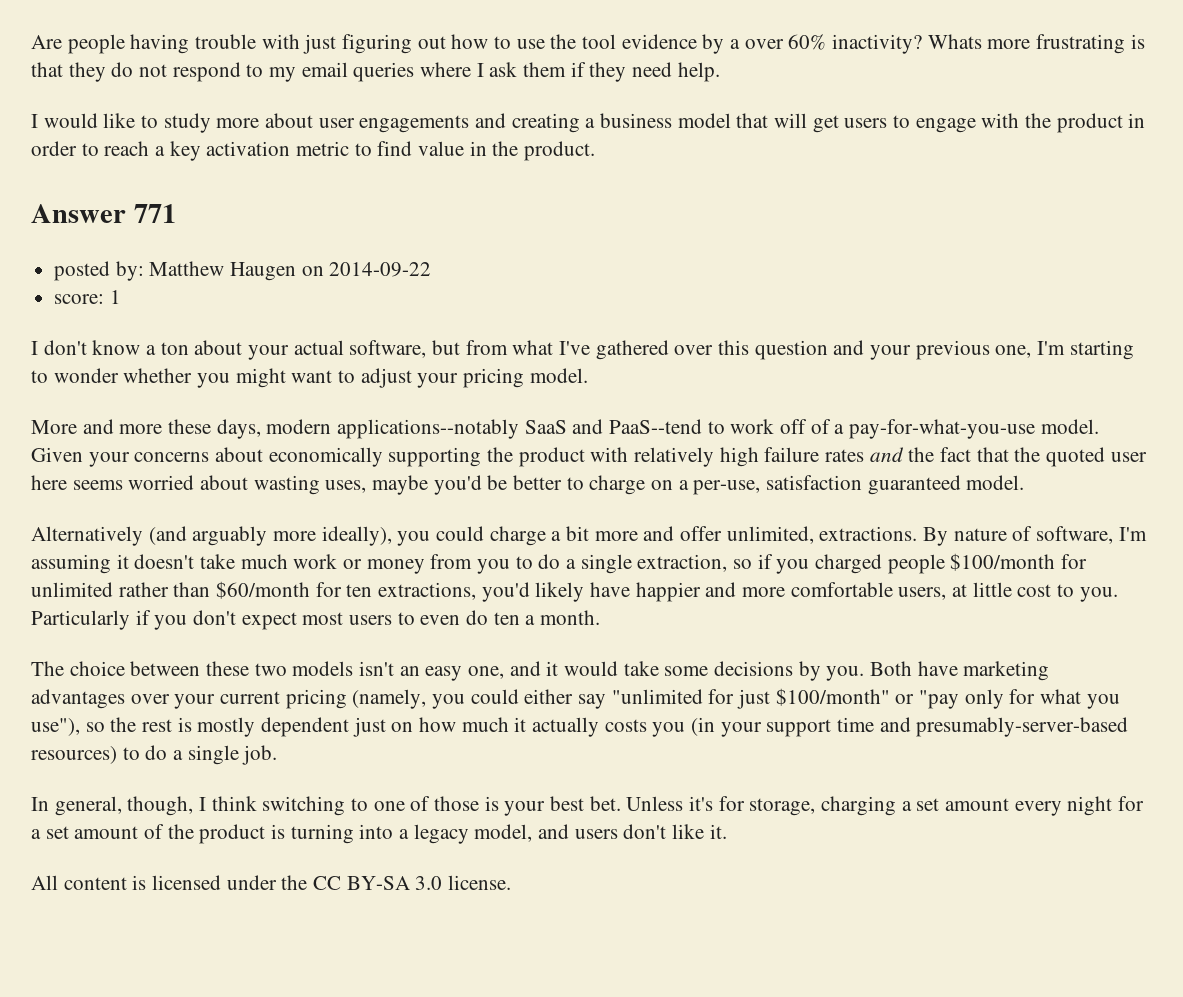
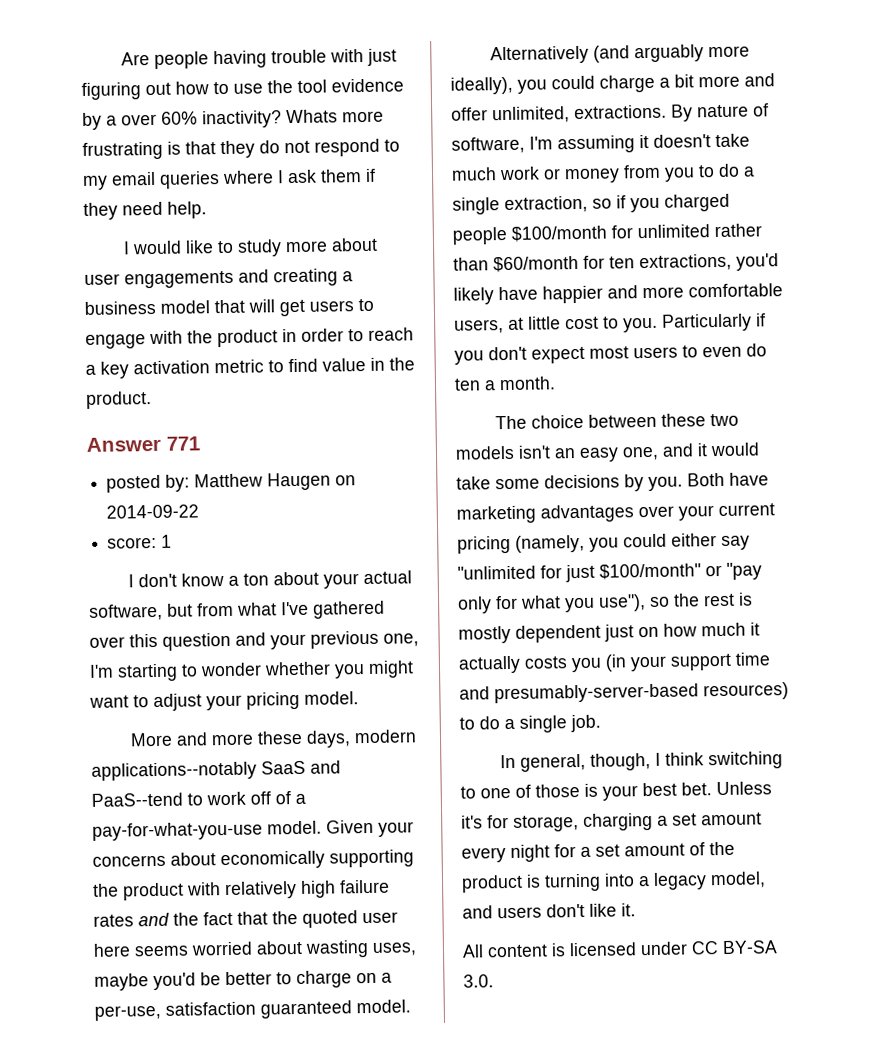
- All content is licensed under the CC BY-SA 3.0 license.
+ All content is licensed under CC BY-SA 3.0.

